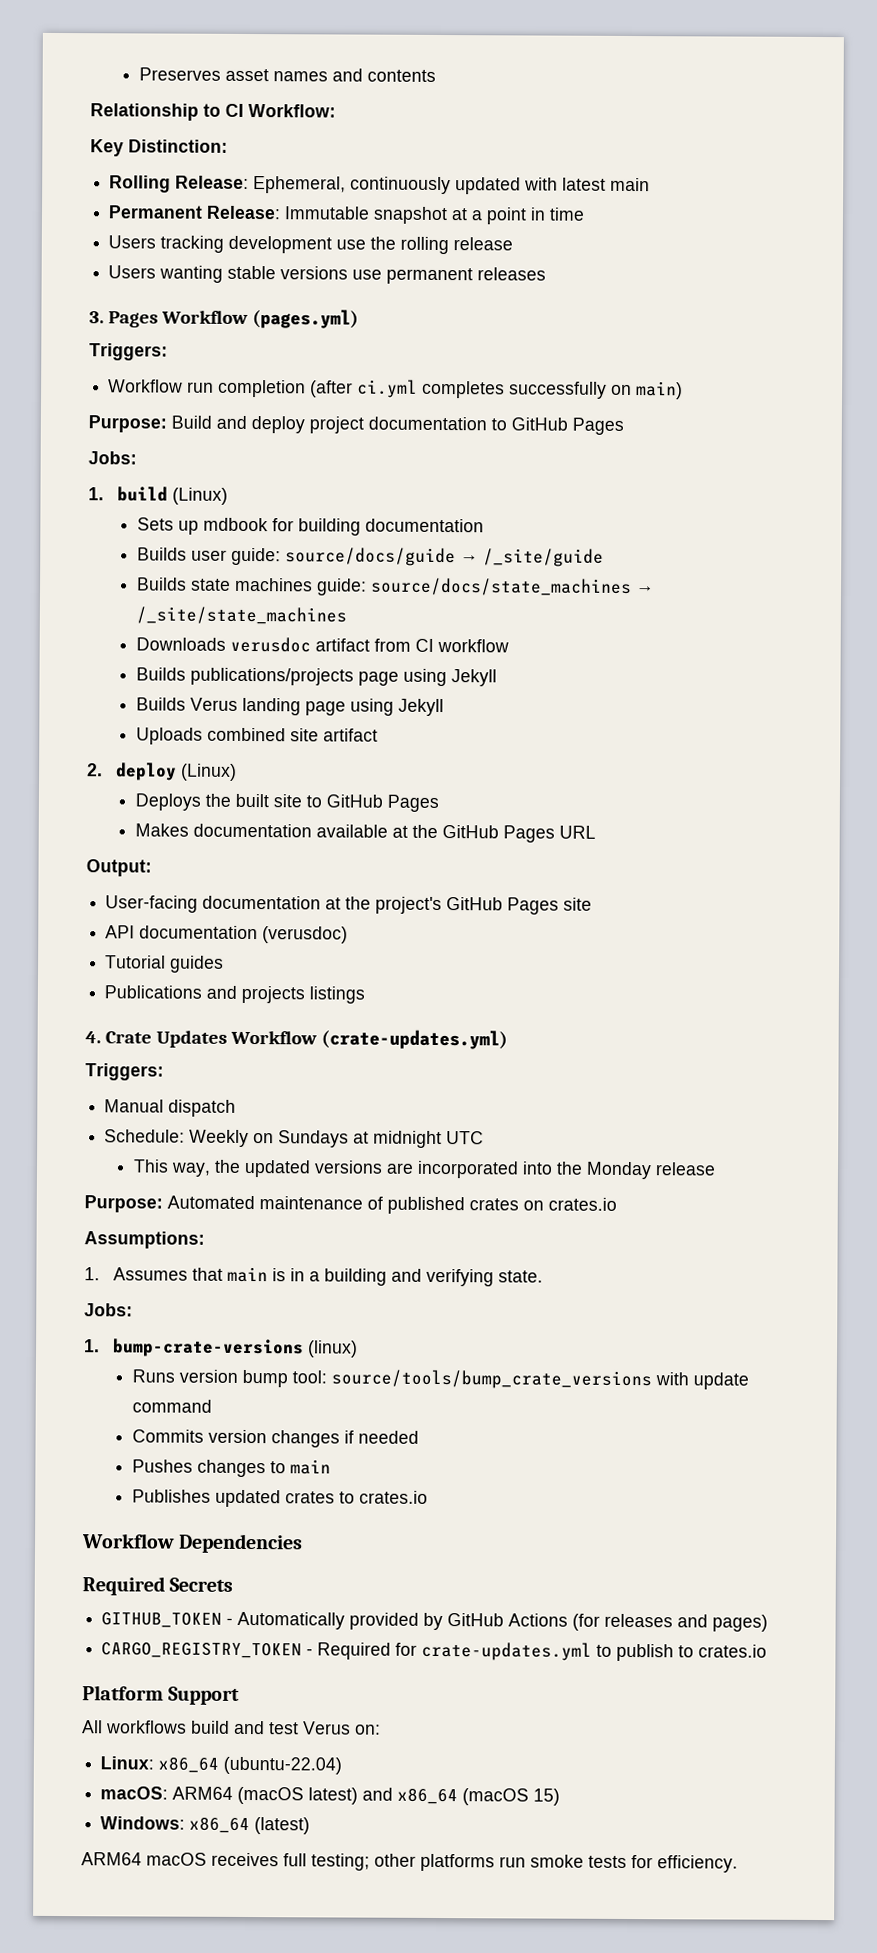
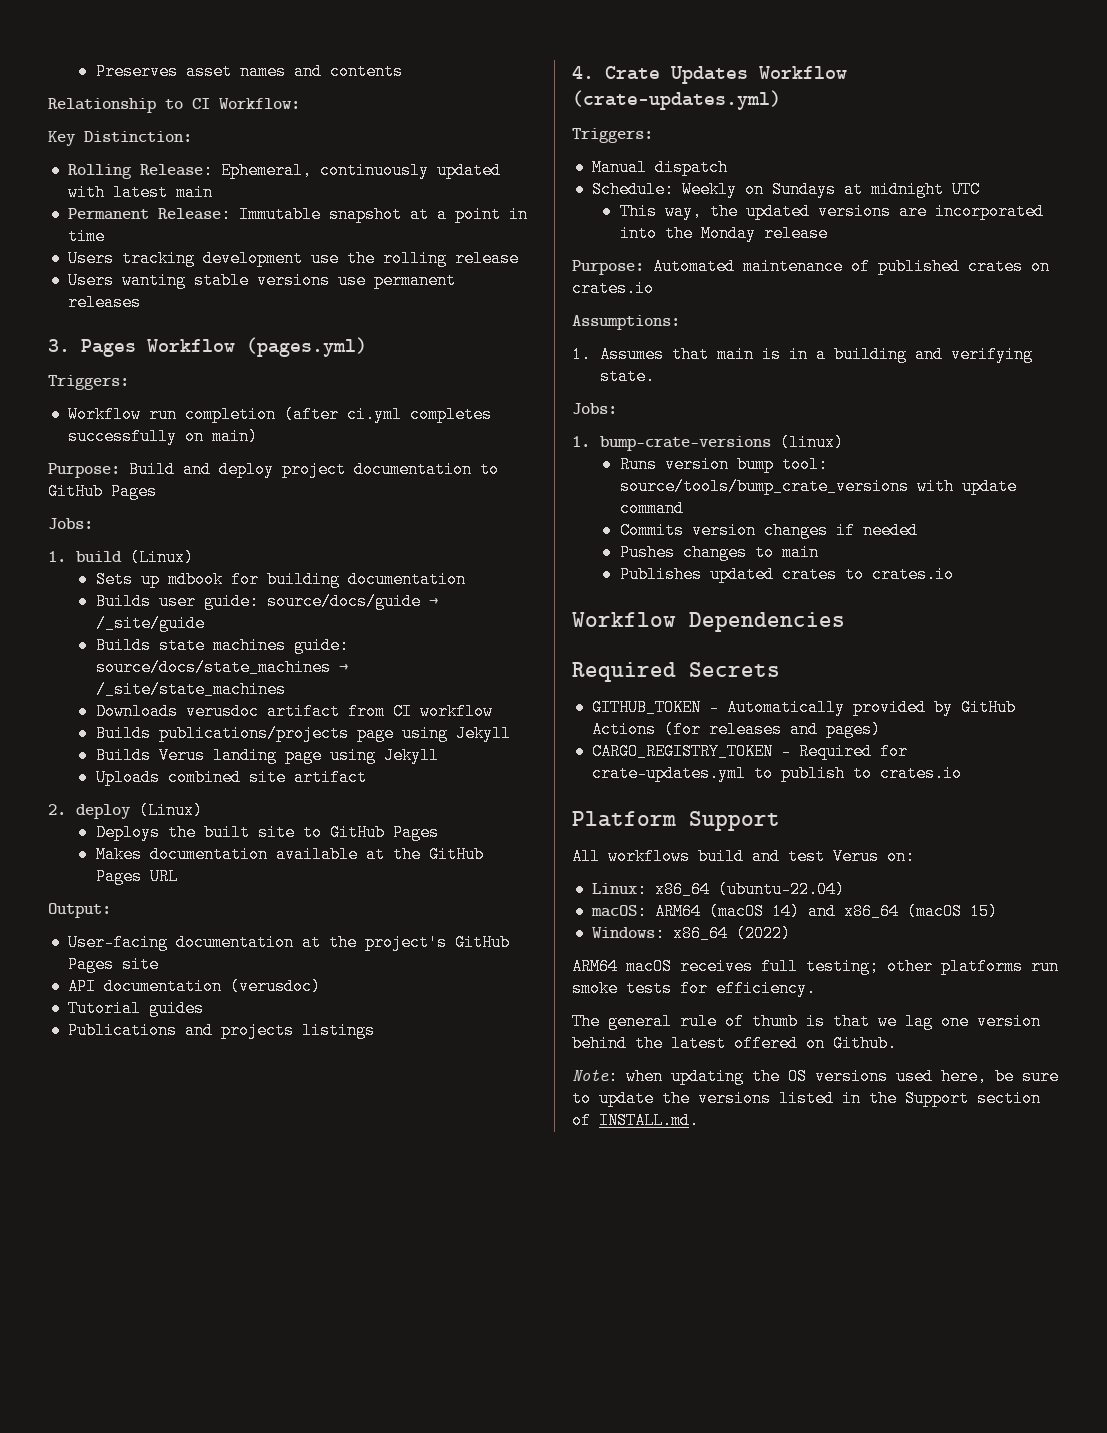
- macOS: ARM64 (macOS latest) and x86_64 (macOS 15)
+ macOS: ARM64 (macOS 14) and x86_64 (macOS 15)
- Windows: x86_64 (latest)
+ Windows: x86_64 (2022)
+ The general rule of thumb is that we lag one version behind the latest offered on Github.
+ Note: when updating the OS versions used here, be sure to update the versions listed in the Support section of INSTALL.md.

